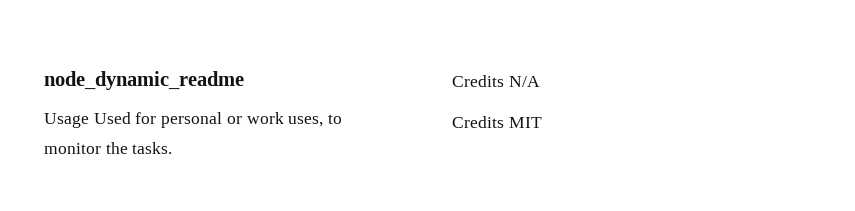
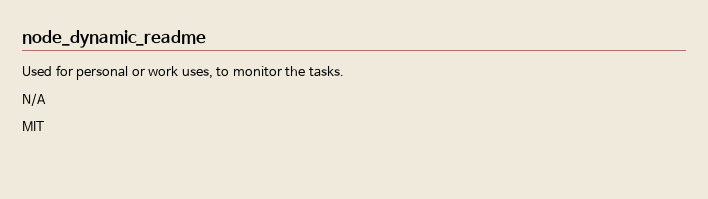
- Usage Used for personal or work uses, to monitor the tasks.
+ Used for personal or work uses, to monitor the tasks.
- Credits N/A
+ N/A
- Credits MIT
+ MIT

